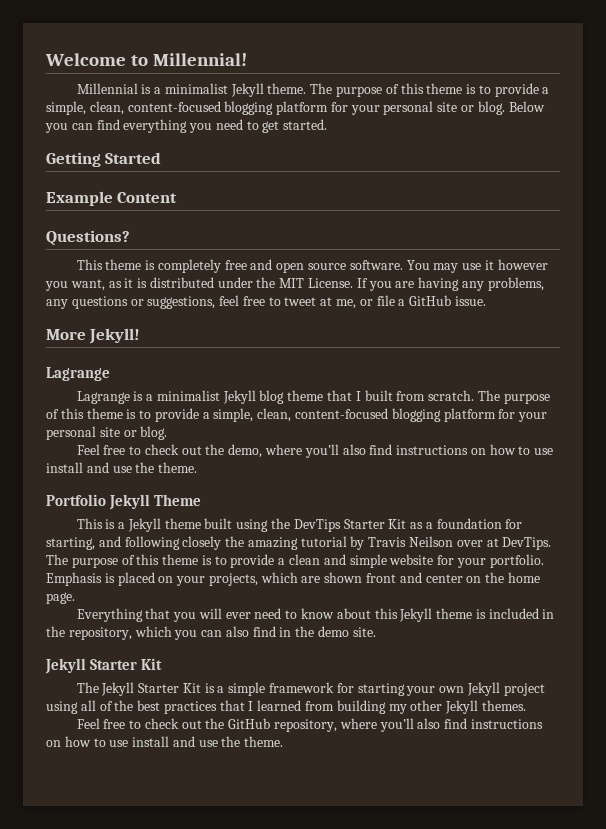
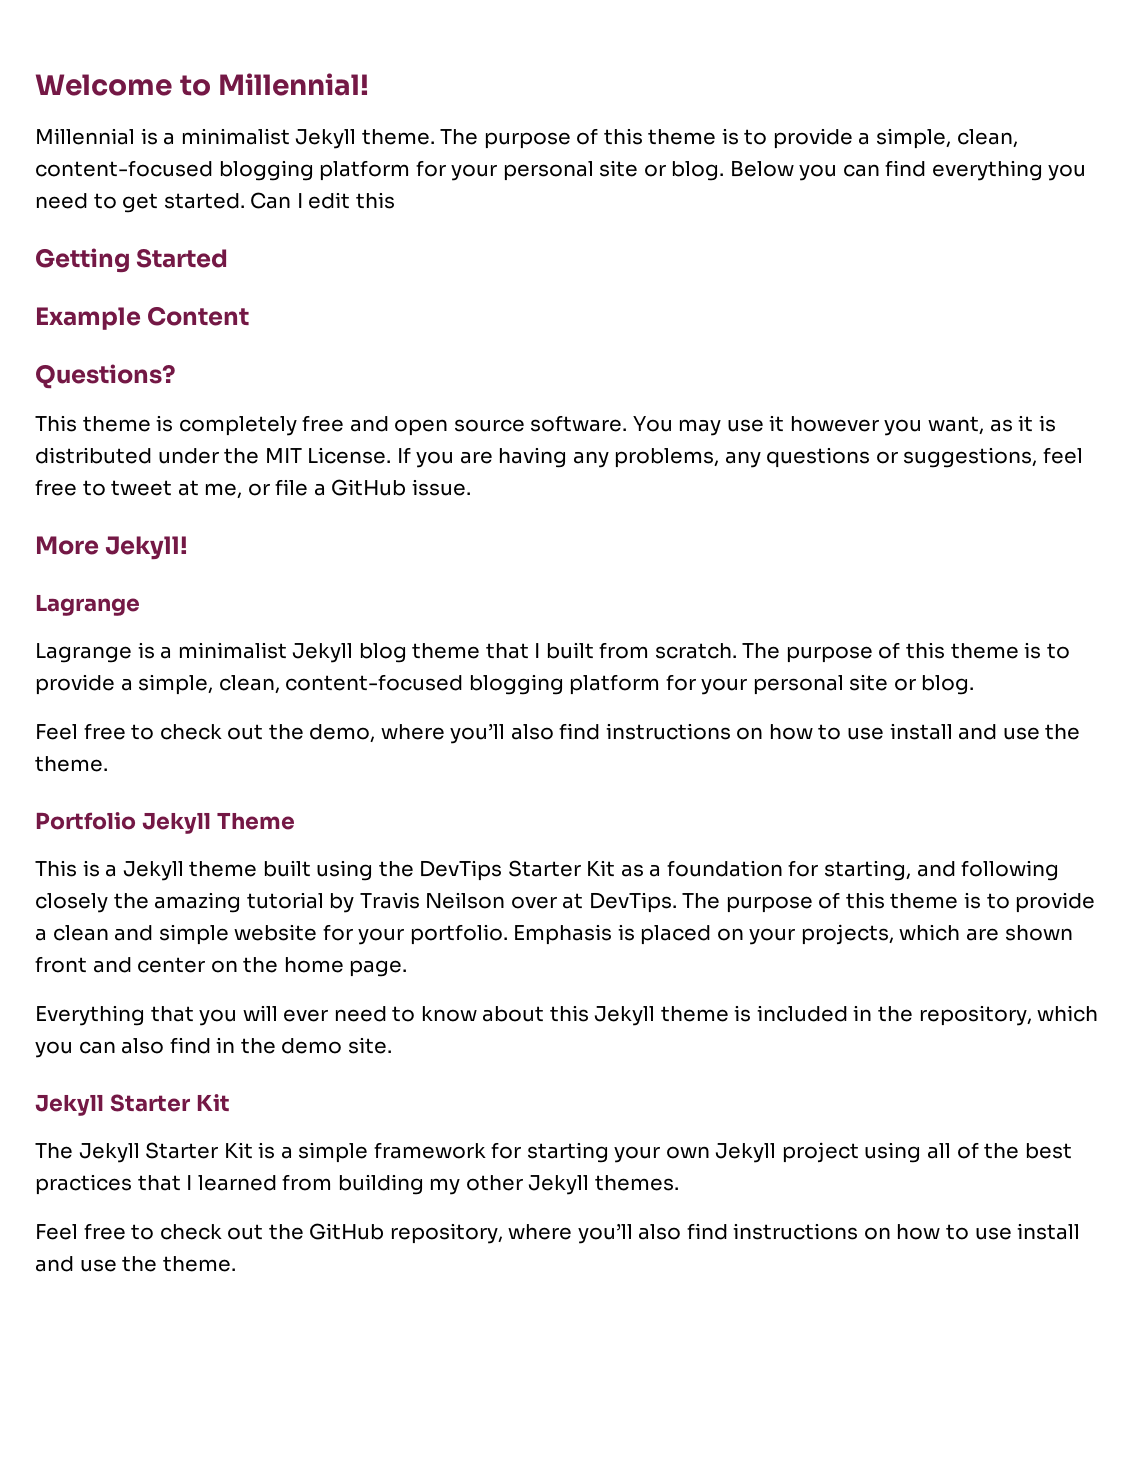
+ Can I edit this

